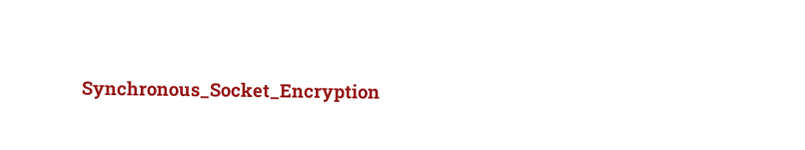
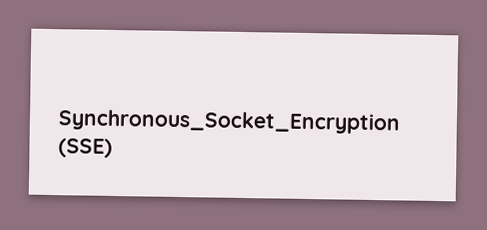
- Synchronous_Socket_Encryption
+ Synchronous_Socket_Encryption (SSE)

